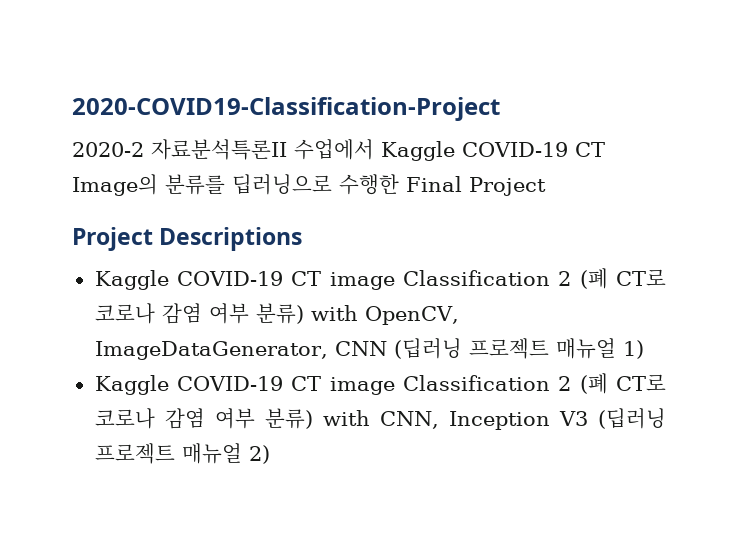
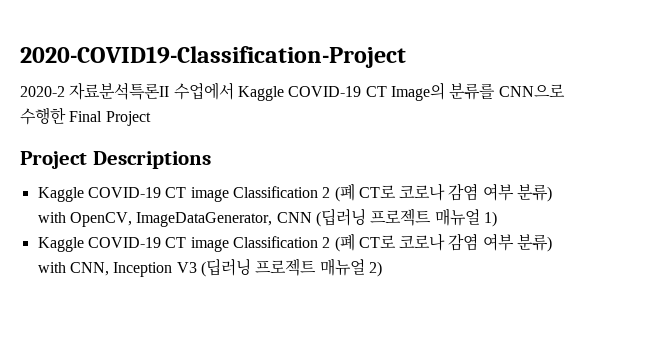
- 2020-2 자료분석특론II 수업에서 Kaggle COVID-19 CT Image의 분류를 딥러닝으로 수행한 Final Project
+ 2020-2 자료분석특론II 수업에서 Kaggle COVID-19 CT Image의 분류를 CNN으로 수행한 Final Project

